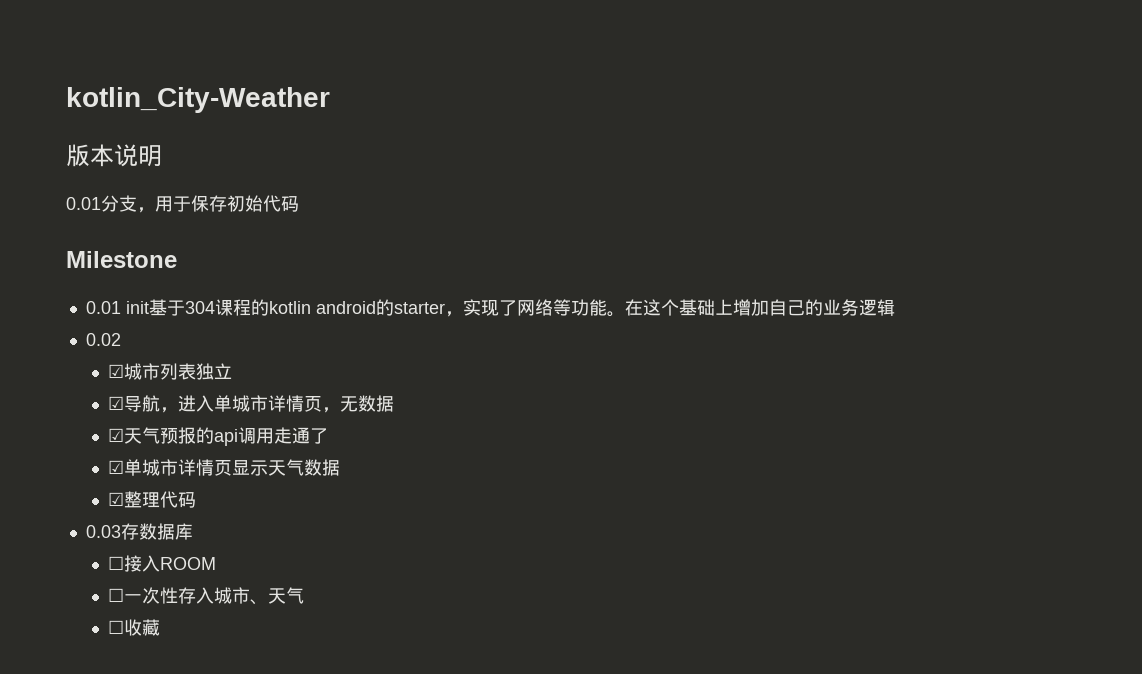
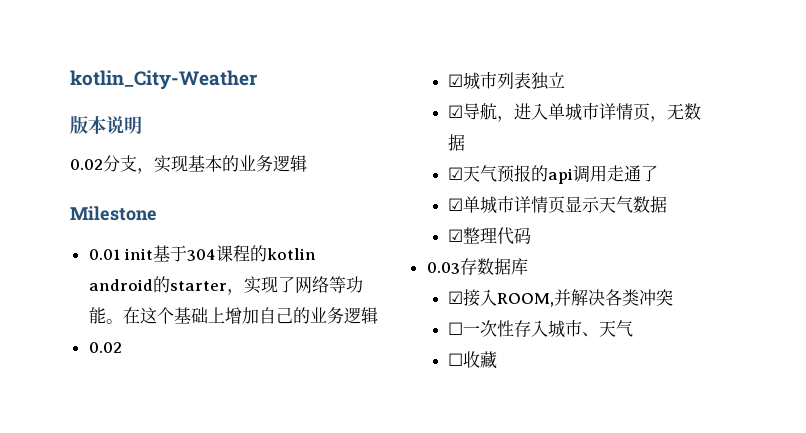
- 0.01分支，用于保存初始代码
+ 0.02分支，实现基本的业务逻辑
- ☐接入ROOM
+ ☑接入ROOM,并解决各类冲突

